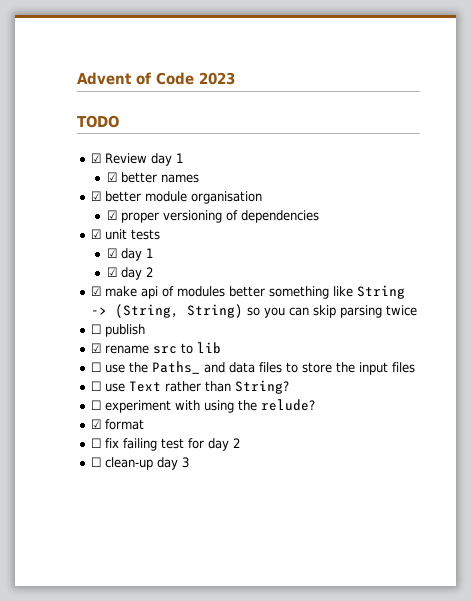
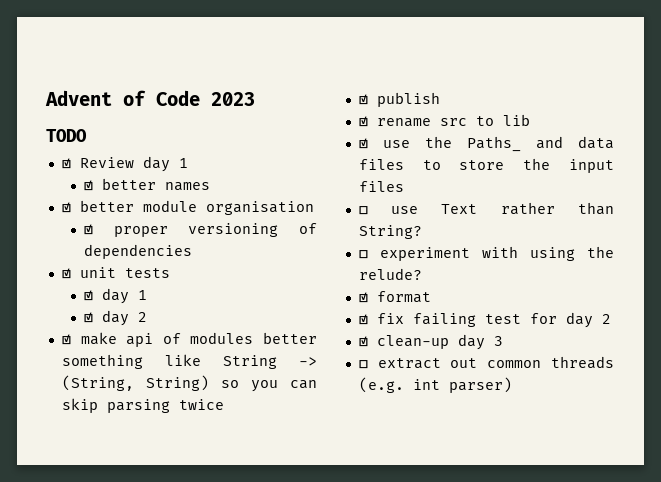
- ☐ publish
+ ☑ publish
- ☐ use the Paths_ and data files to store the input files
+ ☑ use the Paths_ and data files to store the input files
- ☐ fix failing test for day 2
+ ☑ fix failing test for day 2
- ☐ clean-up day 3
+ ☑ clean-up day 3
+ ☐ extract out common threads (e.g. int parser)

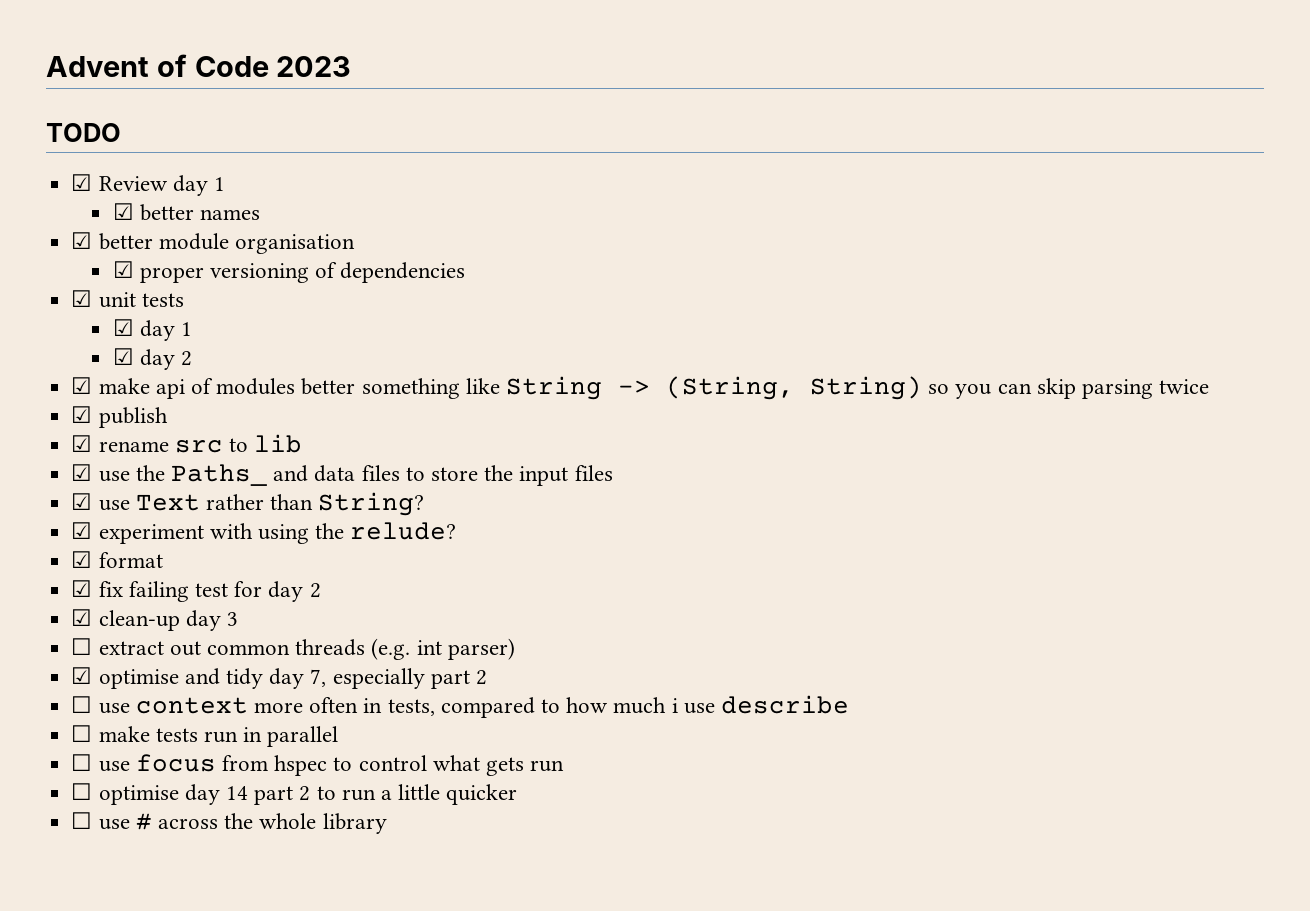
- ☐ use Text rather than String?
+ ☑ use Text rather than String?
- ☐ experiment with using the relude?
+ ☑ experiment with using the relude?
+ ☑ optimise and tidy day 7, especially part 2
+ ☐ use context more often in tests, compared to how much i use describe
+ ☐ make tests run in parallel
+ ☐ use focus from hspec to control what gets run
+ ☐ optimise day 14 part 2 to run a little quicker
+ ☐ use # across the whole library

